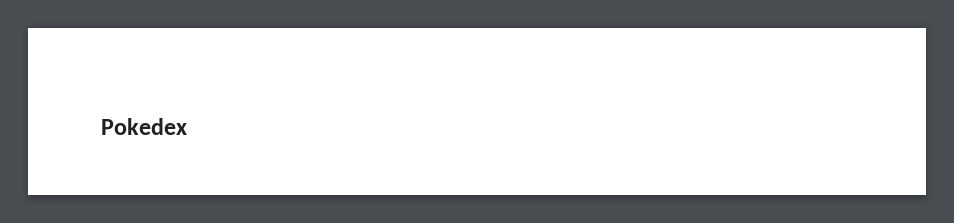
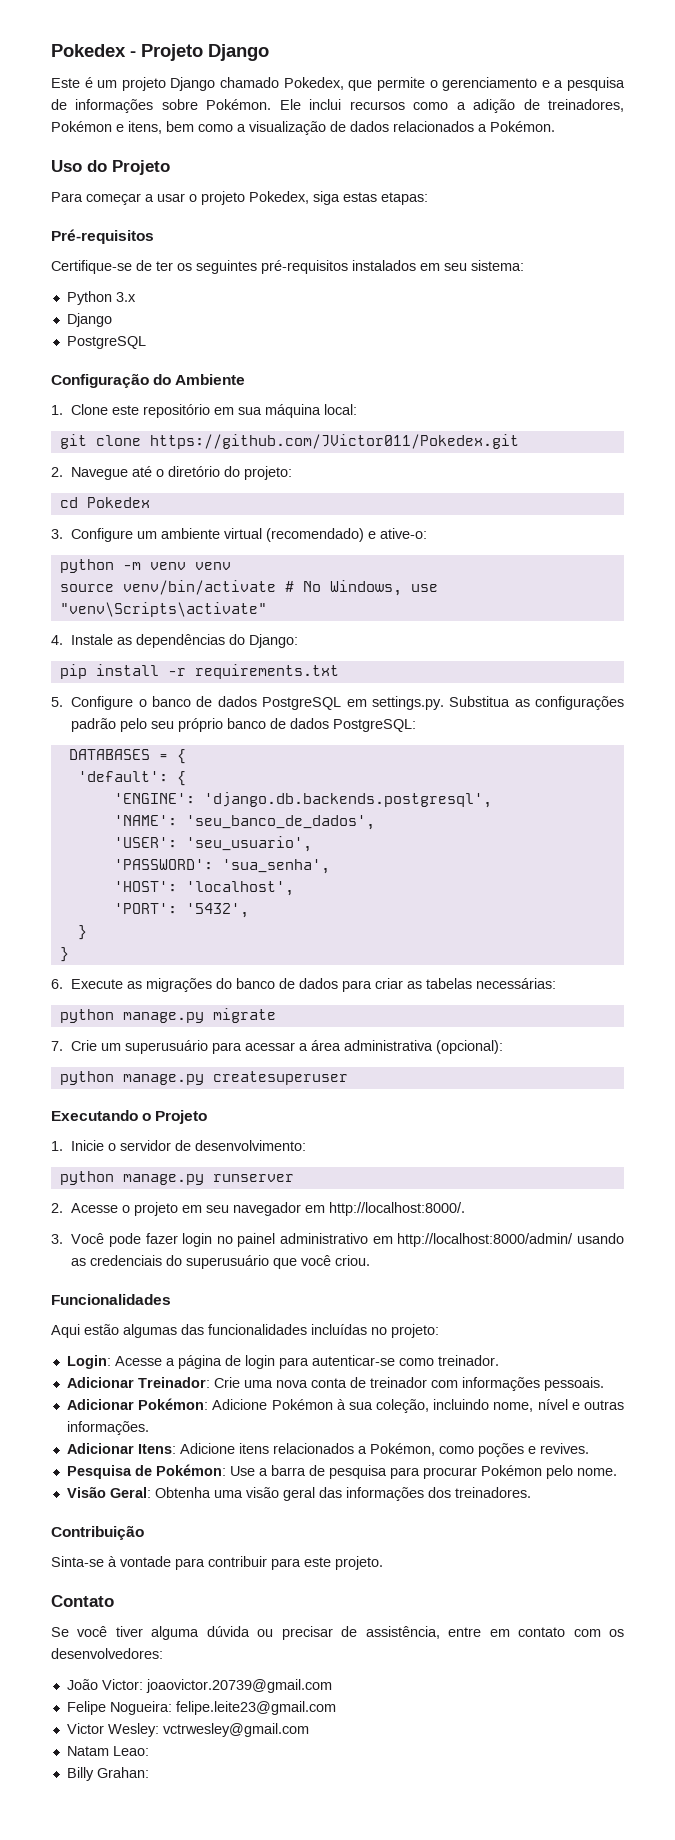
- Pokedex
+ Pokedex - Projeto Django
+ Este é um projeto Django chamado Pokedex, que permite o gerenciamento e a pesquisa de informações sobre Pokémon. Ele inclui recursos como a adição de treinadores, Pokémon e itens, bem como a visualização de dados relacionados a Pokémon.
+ Uso do Projeto
+ Para começar a usar o projeto Pokedex, siga estas etapas:
+ Pré-requisitos
+ Certifique-se de ter os seguintes pré-requisitos instalados em seu sistema:
+ Python 3.x
+ Django
+ PostgreSQL
+ Configuração do Ambiente
+ 1. Clone este repositório em sua máquina local:
+ git clone https://github.com/JVictor011/Pokedex.git
+ 2. Navegue até o diretório do projeto:
+ cd Pokedex
+ 3. Configure um ambiente virtual (recomendado) e ative-o:
+ python -m venv venv
+ source venv/bin/activate # No Windows, use "venv\Scripts\activate"
+ 4. Instale as dependências do Django:
+ pip install -r requirements.txt
+ 5. Configure o banco de dados PostgreSQL em settings.py. Substitua as configurações padrão pelo seu próprio banco de dados PostgreSQL:
+ DATABASES = {
+ 'default': {
+ 'ENGINE': 'django.db.backends.postgresql',
+ 'NAME': 'seu_banco_de_dados',
+ 'USER': 'seu_usuario',
+ 'PASSWORD': 'sua_senha',
+ 'HOST': 'localhost',
+ 'PORT': '5432',
+ }
+ }
+ 6. Execute as migrações do banco de dados para criar as tabelas necessárias:
+ python manage.py migrate
+ 7. Crie um superusuário para acessar a área administrativa (opcional):
+ python manage.py createsuperuser
+ Executando o Projeto
+ 1. Inicie o servidor de desenvolvimento:
+ python manage.py runserver
+ 2. Acesse o projeto em seu navegador em http://localhost:8000/.
+ 3. Você pode fazer login no painel administrativo em http://localhost:8000/admin/ usando as credenciais do superusuário que você criou.
+ Funcionalidades
+ Aqui estão algumas das funcionalidades incluídas no projeto:
+ Login: Acesse a página de login para autenticar-se como treinador.
+ Adicionar Treinador: Crie uma nova conta de treinador com informações pessoais.
+ Adicionar Pokémon: Adicione Pokémon à sua coleção, incluindo nome, nível e outras informações.
+ Adicionar Itens: Adicione itens relacionados a Pokémon, como poções e revives.
+ Pesquisa de Pokémon: Use a barra de pesquisa para procurar Pokémon pelo nome.
+ Visão Geral: Obtenha uma visão geral das informações dos treinadores.
+ Contribuição
+ Sinta-se à vontade para contribuir para este projeto.
+ Contato
+ Se você tiver alguma dúvida ou precisar de assistência, entre em contato com os desenvolvedores:
+ João Victor: joaovictor.20739@gmail.com
+ Felipe Nogueira: felipe.leite23@gmail.com
+ Victor Wesley: vctrwesley@gmail.com
+ Natam Leao:
+ Billy Grahan:

